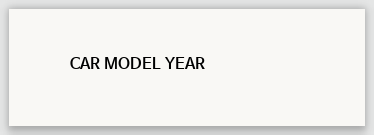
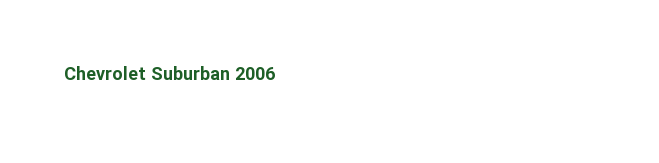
- CAR MODEL YEAR
+ Chevrolet Suburban 2006

